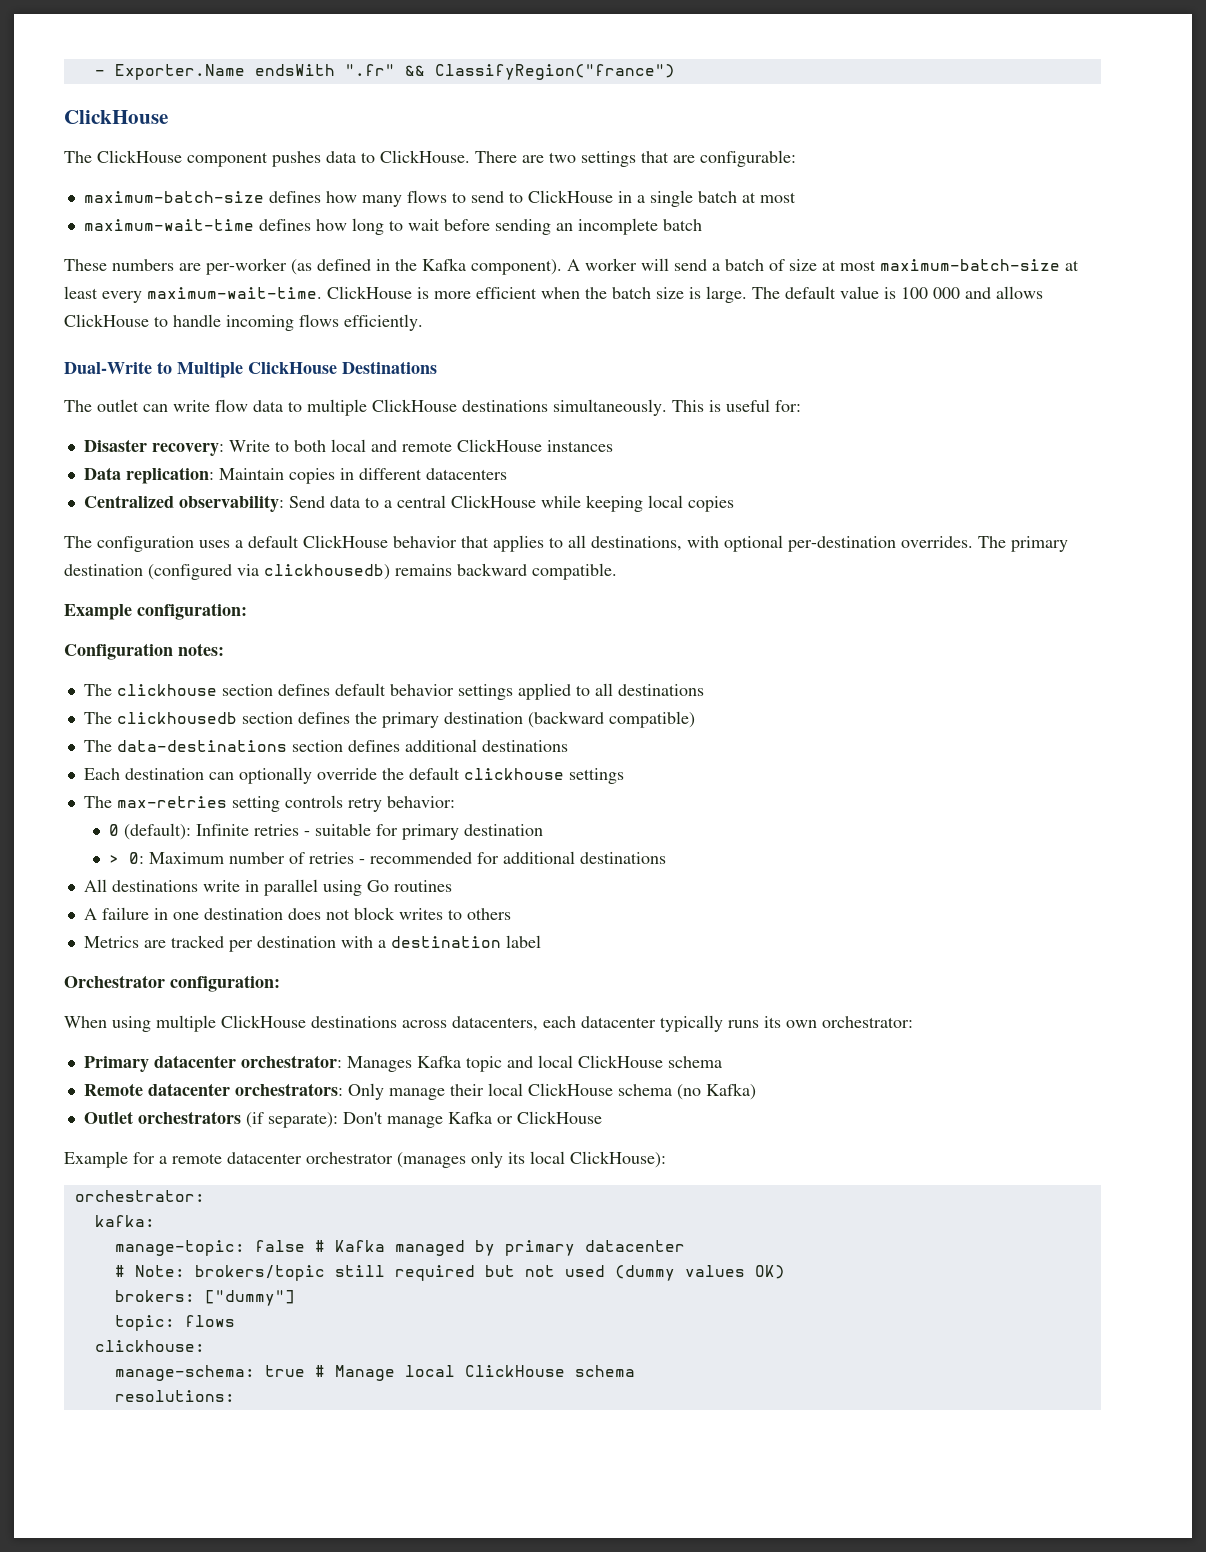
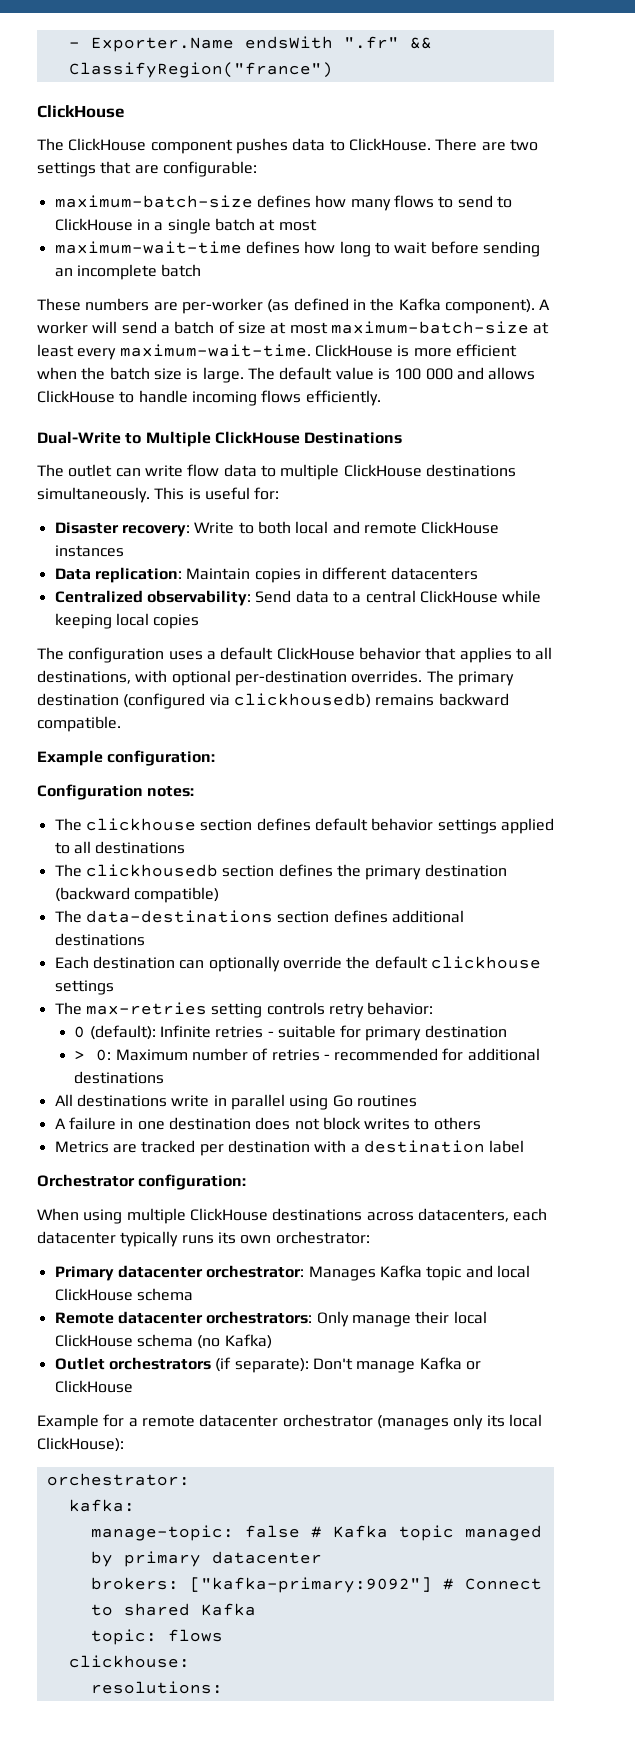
- manage-topic: false # Kafka managed by primary datacenter
+ manage-topic: false # Kafka topic managed by primary datacenter
- # Note: brokers/topic still required but not used (dummy values OK)
- brokers: ["dummy"]
+ brokers: ["kafka-primary:9092"] # Connect to shared Kafka
  topic: flows
  clickhouse:
- manage-schema: true # Manage local ClickHouse schema

